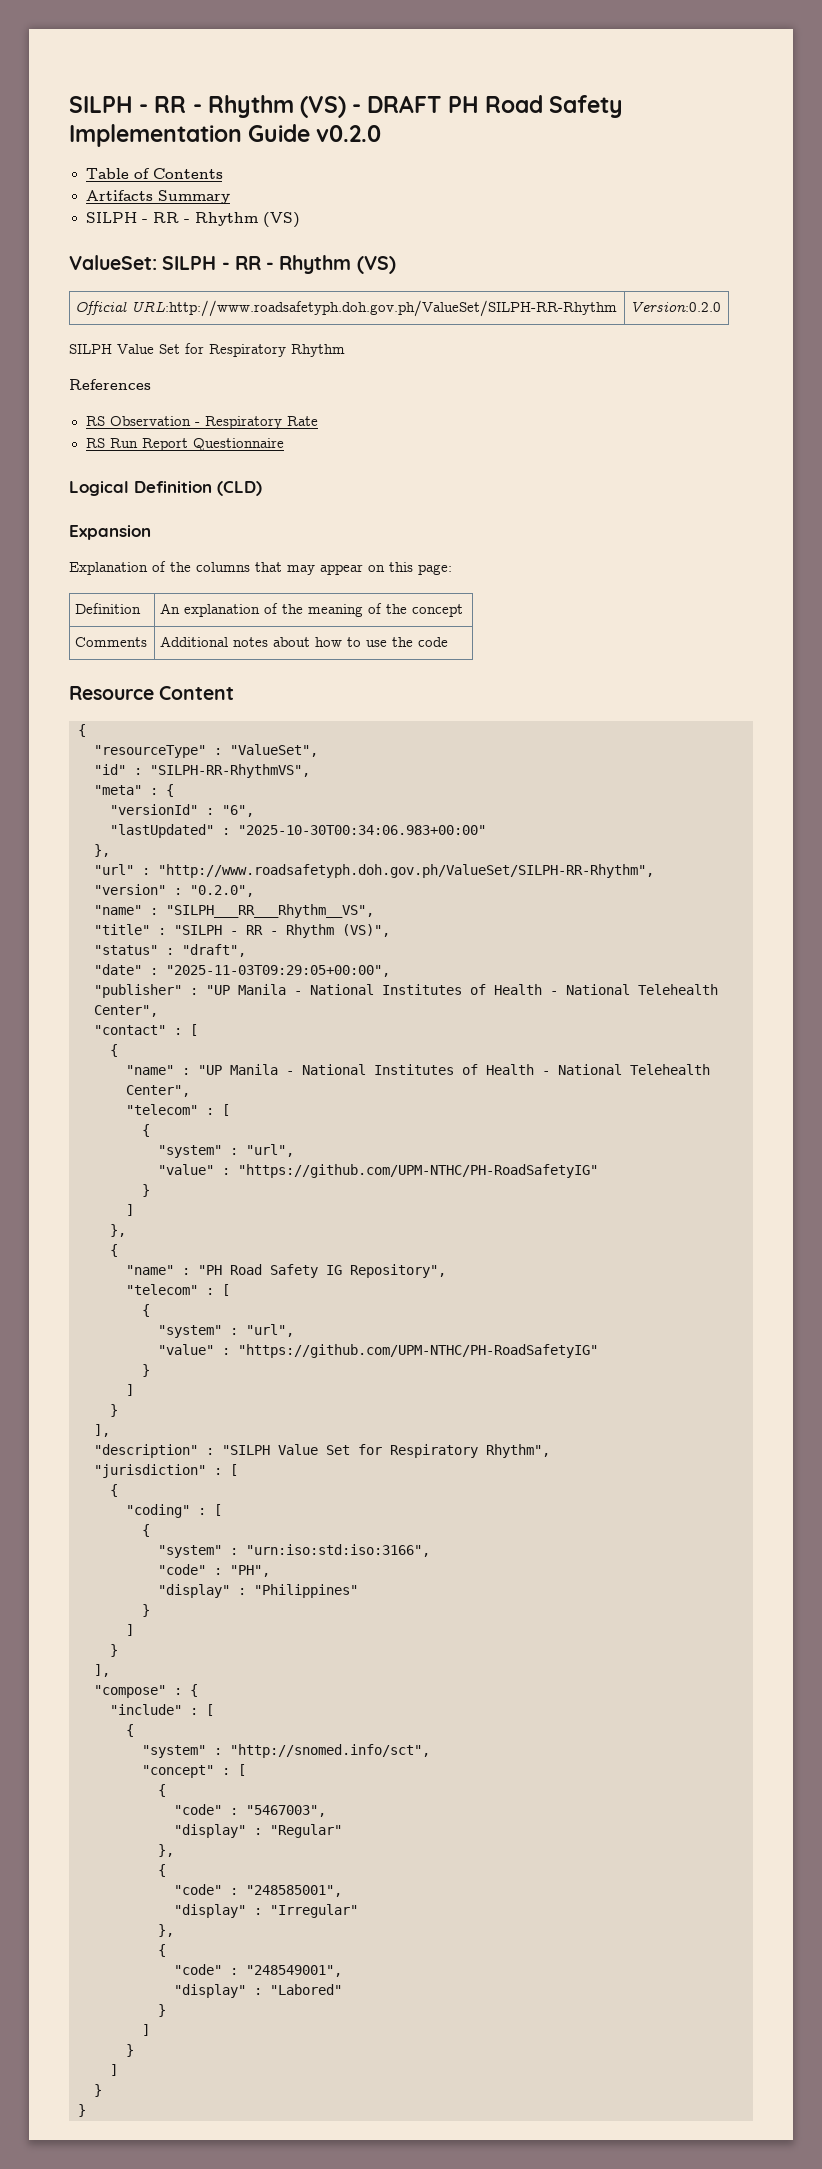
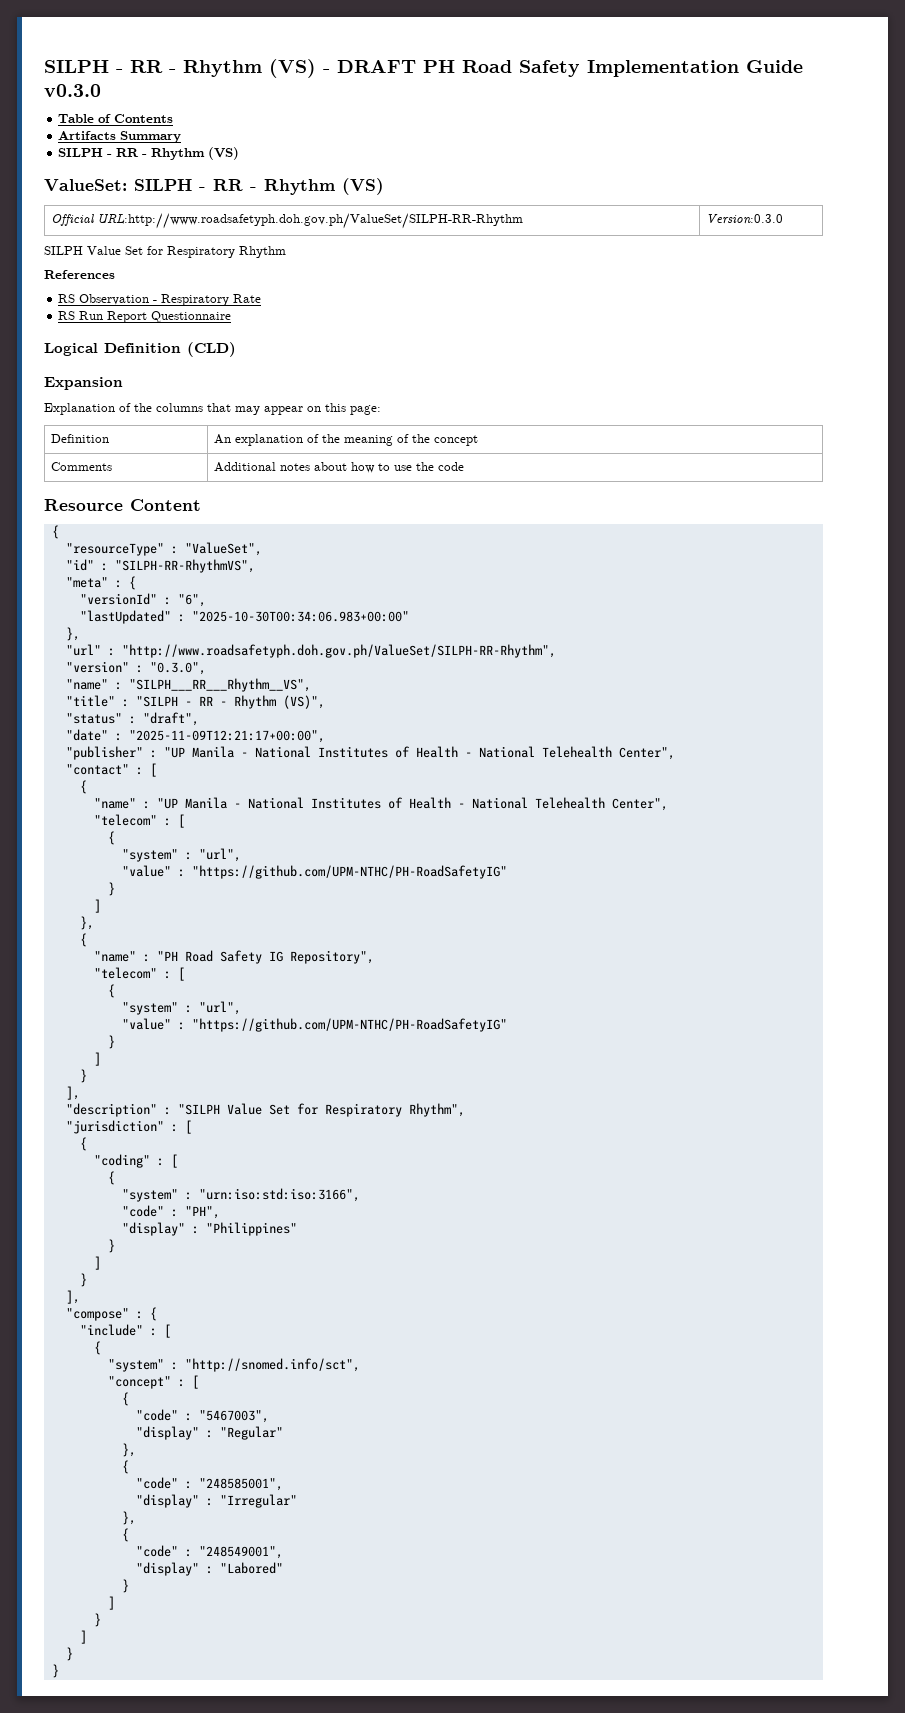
- SILPH - RR - Rhythm (VS) - DRAFT PH Road Safety Implementation Guide v0.2.0
+ SILPH - RR - Rhythm (VS) - DRAFT PH Road Safety Implementation Guide v0.3.0
- Official URL:http://www.roadsafetyph.doh.gov.ph/ValueSet/SILPH-RR-Rhythm | Version:0.2.0
+ Official URL:http://www.roadsafetyph.doh.gov.ph/ValueSet/SILPH-RR-Rhythm | Version:0.3.0
- "version" : "0.2.0",
+ "version" : "0.3.0",
- "date" : "2025-11-03T09:29:05+00:00",
+ "date" : "2025-11-09T12:21:17+00:00",

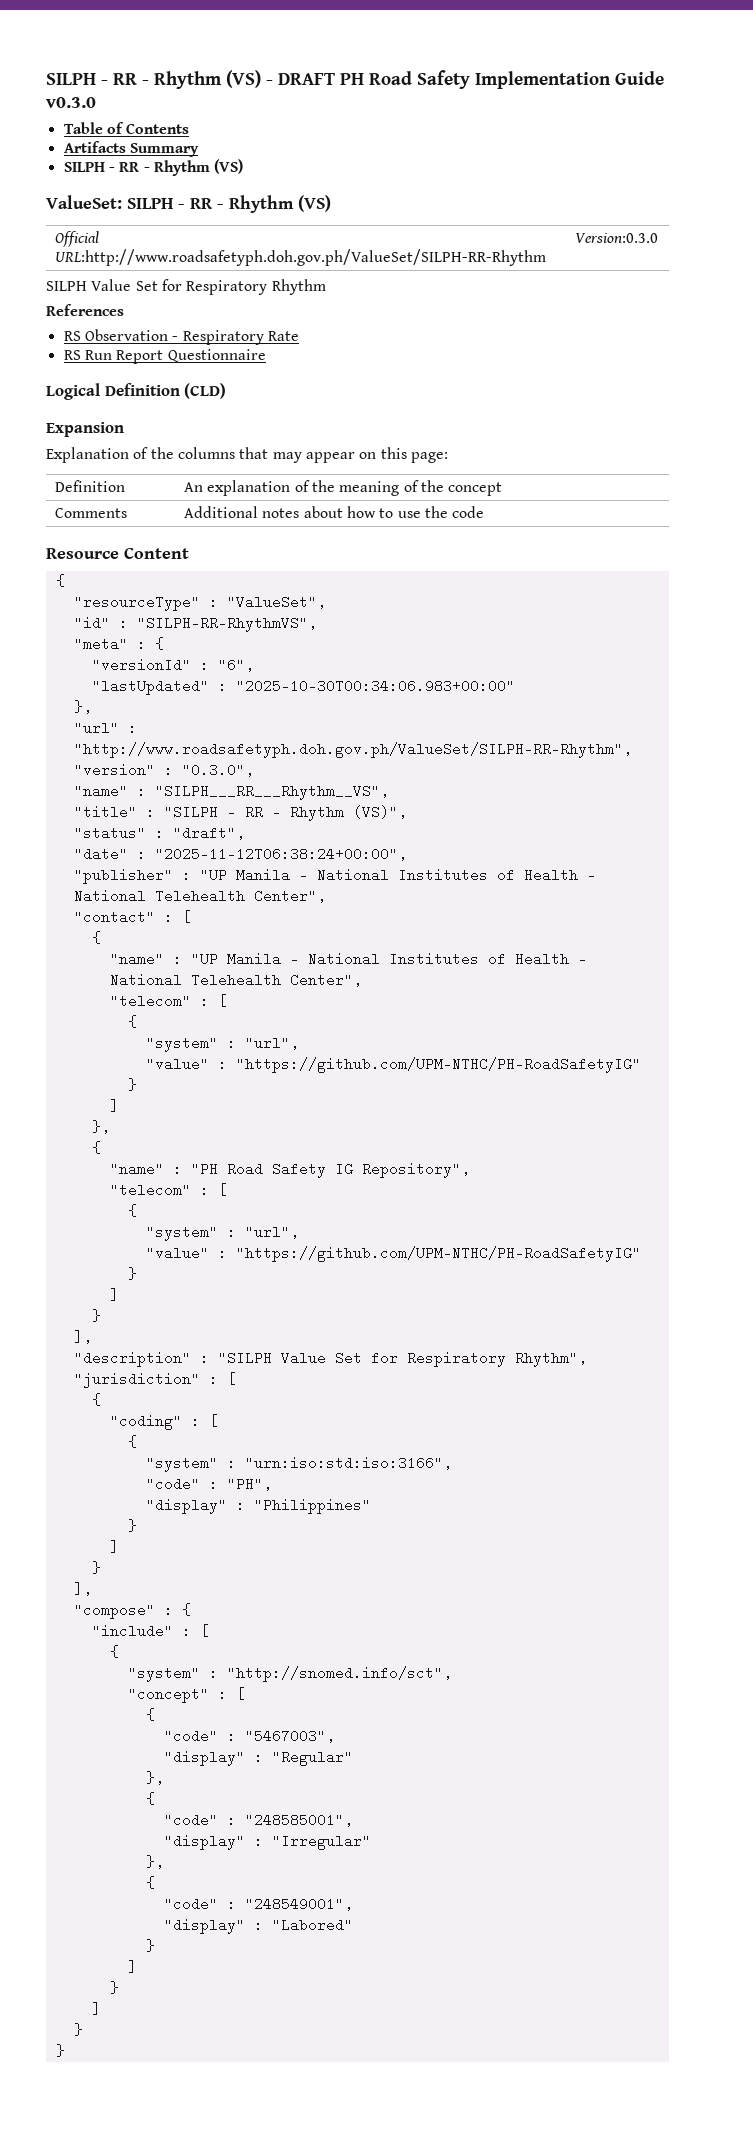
- "date" : "2025-11-09T12:21:17+00:00",
+ "date" : "2025-11-12T06:38:24+00:00",

